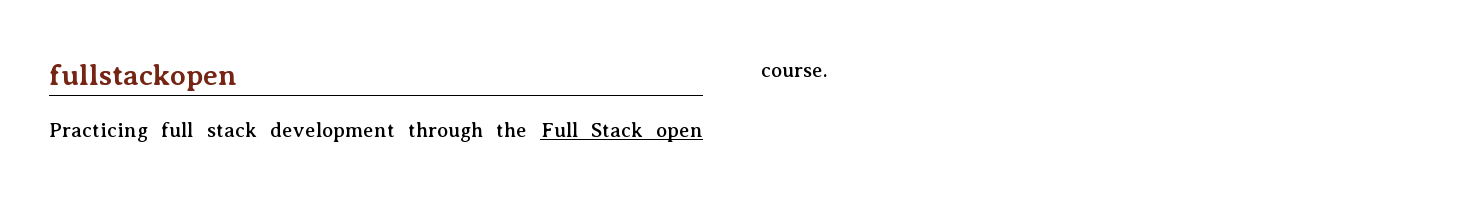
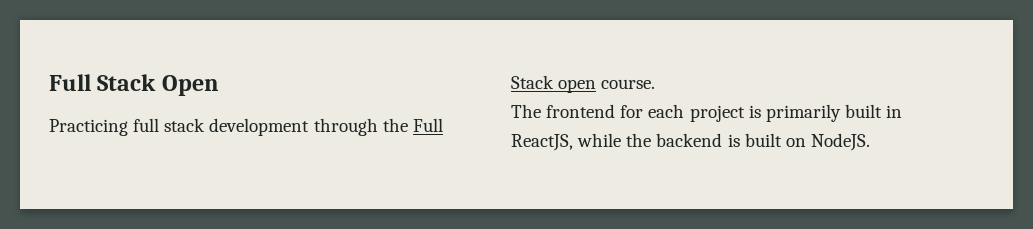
- fullstackopen
+ Full Stack Open
+ The frontend for each project is primarily built in ReactJS, while the backend is built on NodeJS.

